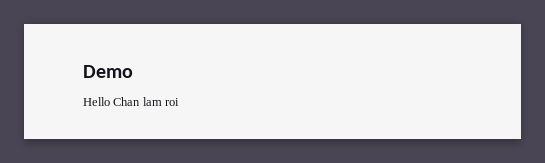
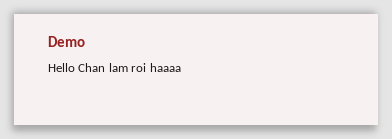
- Hello Chan lam roi
+ Hello Chan lam roi haaaa

